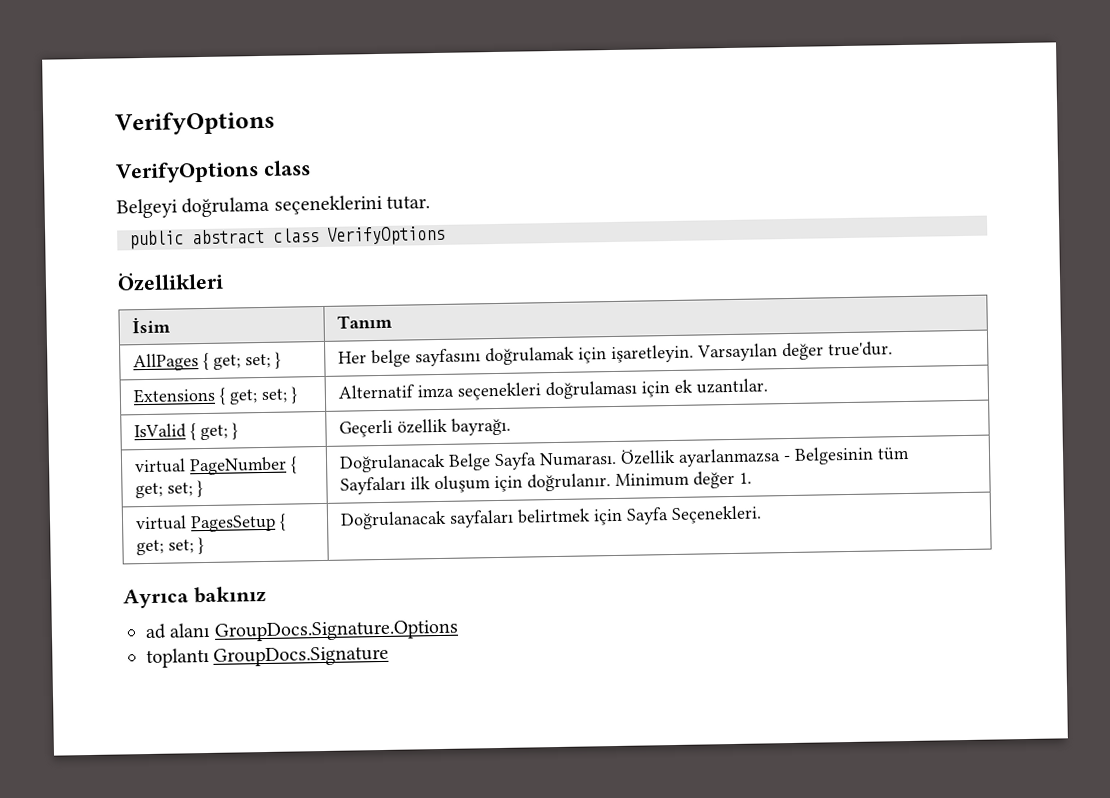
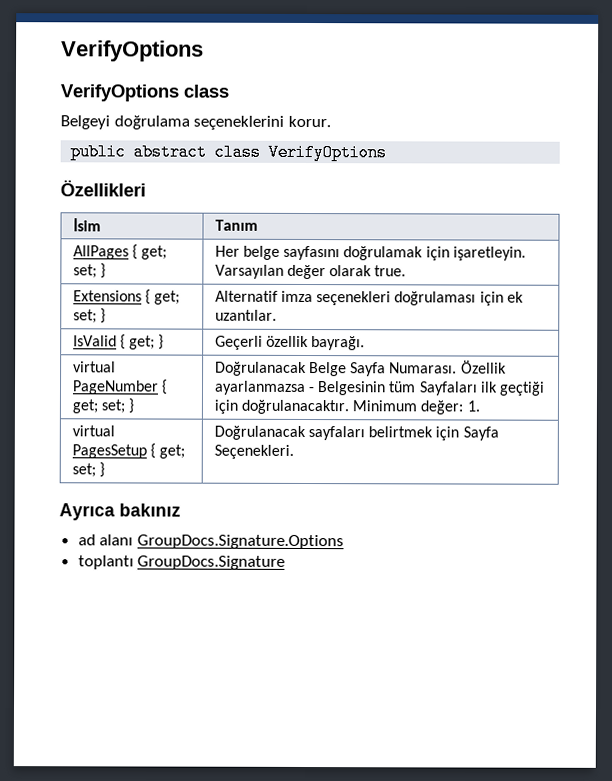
- Belgeyi doğrulama seçeneklerini tutar.
+ Belgeyi doğrulama seçeneklerini korur.
- AllPages { get; set; } | Her belge sayfasını doğrulamak için işaretleyin. Varsayılan değer true'dur.
+ AllPages { get; set; } | Her belge sayfasını doğrulamak için işaretleyin. Varsayılan değer olarak true.
- virtual PageNumber { get; set; } | Doğrulanacak Belge Sayfa Numarası. Özellik ayarlanmazsa - Belgesinin tüm Sayfaları ilk oluşum için doğrulanır. Minimum değer 1.
+ virtual PageNumber { get; set; } | Doğrulanacak Belge Sayfa Numarası. Özellik ayarlanmazsa - Belgesinin tüm Sayfaları ilk geçtiği için doğrulanacaktır. Minimum değer: 1.

